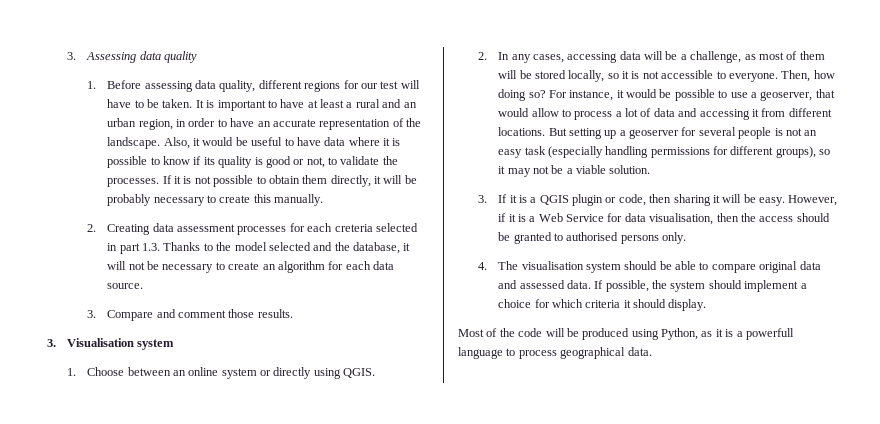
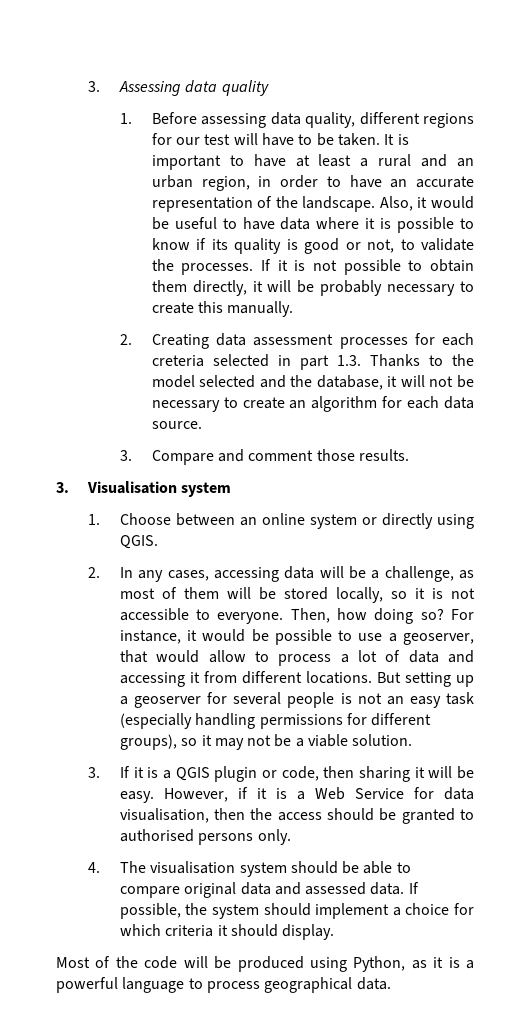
- Most of the code will be produced using Python, as it is a powerfull language to process geographical data.
+ Most of the code will be produced using Python, as it is a powerful language to process geographical data.

